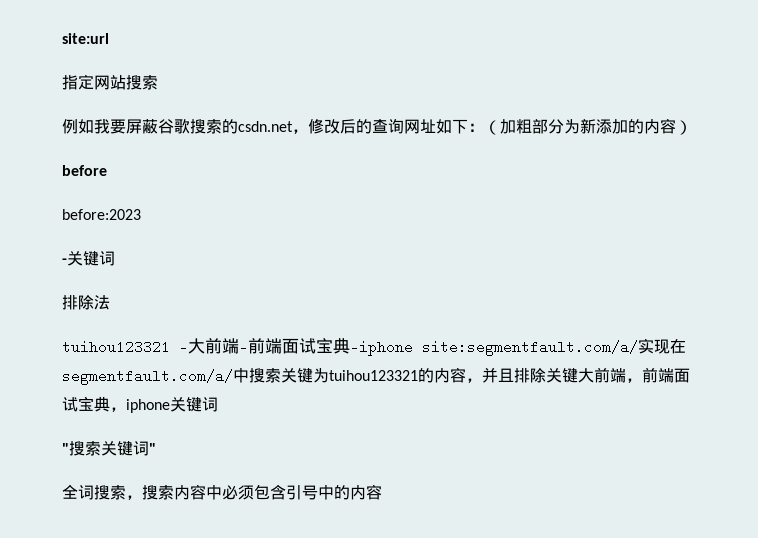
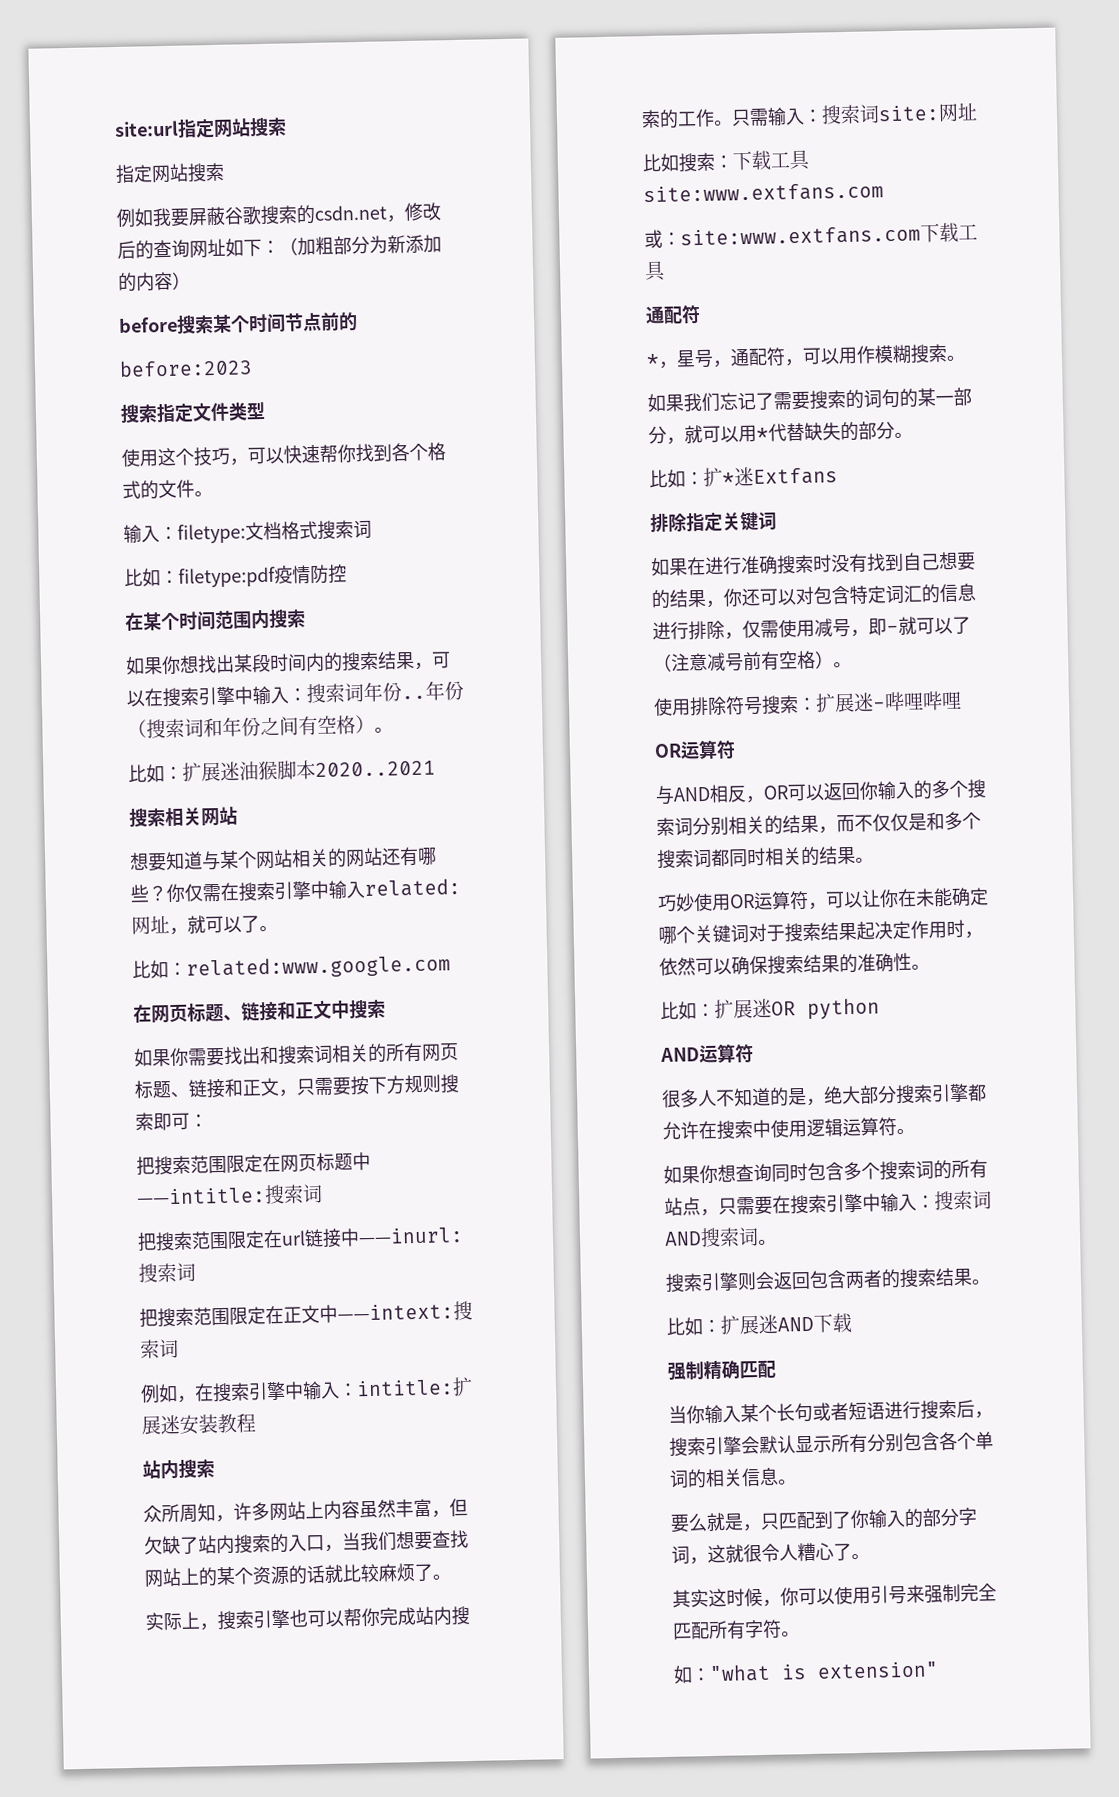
- site:url
+ site:url指定网站搜索
- before
+ before搜索某个时间节点前的
  before:2023
- -关键词
- 排除法
- tuihou123321 -大前端-前端面试宝典-iphone site:segmentfault.com/a/实现在segmentfault.com/a/中搜索关键为tuihou123321的内容，并且排除关键大前端，前端面试宝典，iphone关键词
- "搜索关键词"
- 全词搜索，搜索内容中必须包含引号中的内容
+ 搜索指定文件类型
+ 使用这个技巧，可以快速帮你找到各个格式的文件。
+ 输入：filetype:文档格式搜索词
+ 比如：filetype:pdf疫情防控
+ 在某个时间范围内搜索
+ 如果你想找出某段时间内的搜索结果，可以在搜索引擎中输入：搜索词年份..年份（搜索词和年份之间有空格）。
+ 比如：扩展迷油猴脚本2020..2021
+ 搜索相关网站
+ 想要知道与某个网站相关的网站还有哪些？你仅需在搜索引擎中输入related:网址，就可以了。
+ 比如：related:www.google.com
+ 在网页标题、链接和正文中搜索
+ 如果你需要找出和搜索词相关的所有网页标题、链接和正文，只需要按下方规则搜索即可：
+ 把搜索范围限定在网页标题中——intitle:搜索词
+ 把搜索范围限定在url链接中——inurl:搜索词
+ 把搜索范围限定在正文中——intext:搜索词
+ 例如，在搜索引擎中输入：intitle:扩展迷安装教程
+ 站内搜索
+ 众所周知，许多网站上内容虽然丰富，但欠缺了站内搜索的入口，当我们想要查找网站上的某个资源的话就比较麻烦了。
+ 实际上，搜索引擎也可以帮你完成站内搜索的工作。只需输入：搜索词site:网址
+ 比如搜索：下载工具site:www.extfans.com
+ 或：site:www.extfans.com下载工具
+ 通配符
+ *，星号，通配符，可以用作模糊搜索。
+ 如果我们忘记了需要搜索的词句的某一部分，就可以用*代替缺失的部分。
+ 比如：扩*迷Extfans
+ 排除指定关键词
+ 如果在进行准确搜索时没有找到自己想要的结果，你还可以对包含特定词汇的信息进行排除，仅需使用减号，即-就可以了（注意减号前有空格）。
+ 使用排除符号搜索：扩展迷-哔哩哔哩
+ OR运算符
+ 与AND相反，OR可以返回你输入的多个搜索词分别相关的结果，而不仅仅是和多个搜索词都同时相关的结果。
+ 巧妙使用OR运算符，可以让你在未能确定哪个关键词对于搜索结果起决定作用时，依然可以确保搜索结果的准确性。
+ 比如：扩展迷OR python
+ AND运算符
+ 很多人不知道的是，绝大部分搜索引擎都允许在搜索中使用逻辑运算符。
+ 如果你想查询同时包含多个搜索词的所有站点，只需要在搜索引擎中输入：搜索词AND搜索词。
+ 搜索引擎则会返回包含两者的搜索结果。
+ 比如：扩展迷AND下载
+ 强制精确匹配
+ 当你输入某个长句或者短语进行搜索后，搜索引擎会默认显示所有分别包含各个单词的相关信息。
+ 要么就是，只匹配到了你输入的部分字词，这就很令人糟心了。
+ 其实这时候，你可以使用引号来强制完全匹配所有字符。
+ 如："what is extension"

